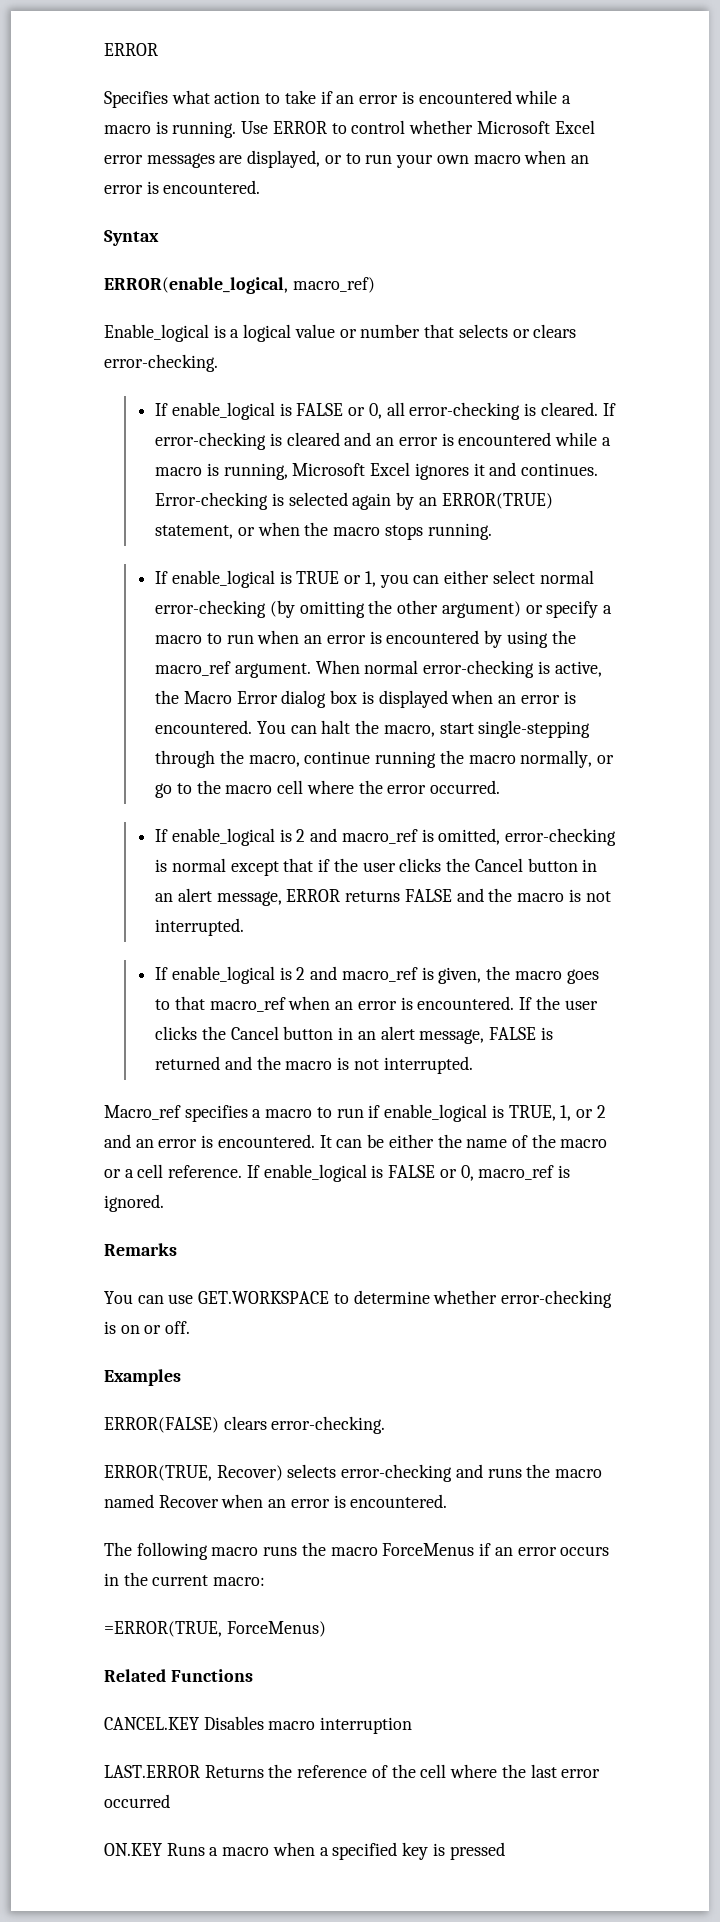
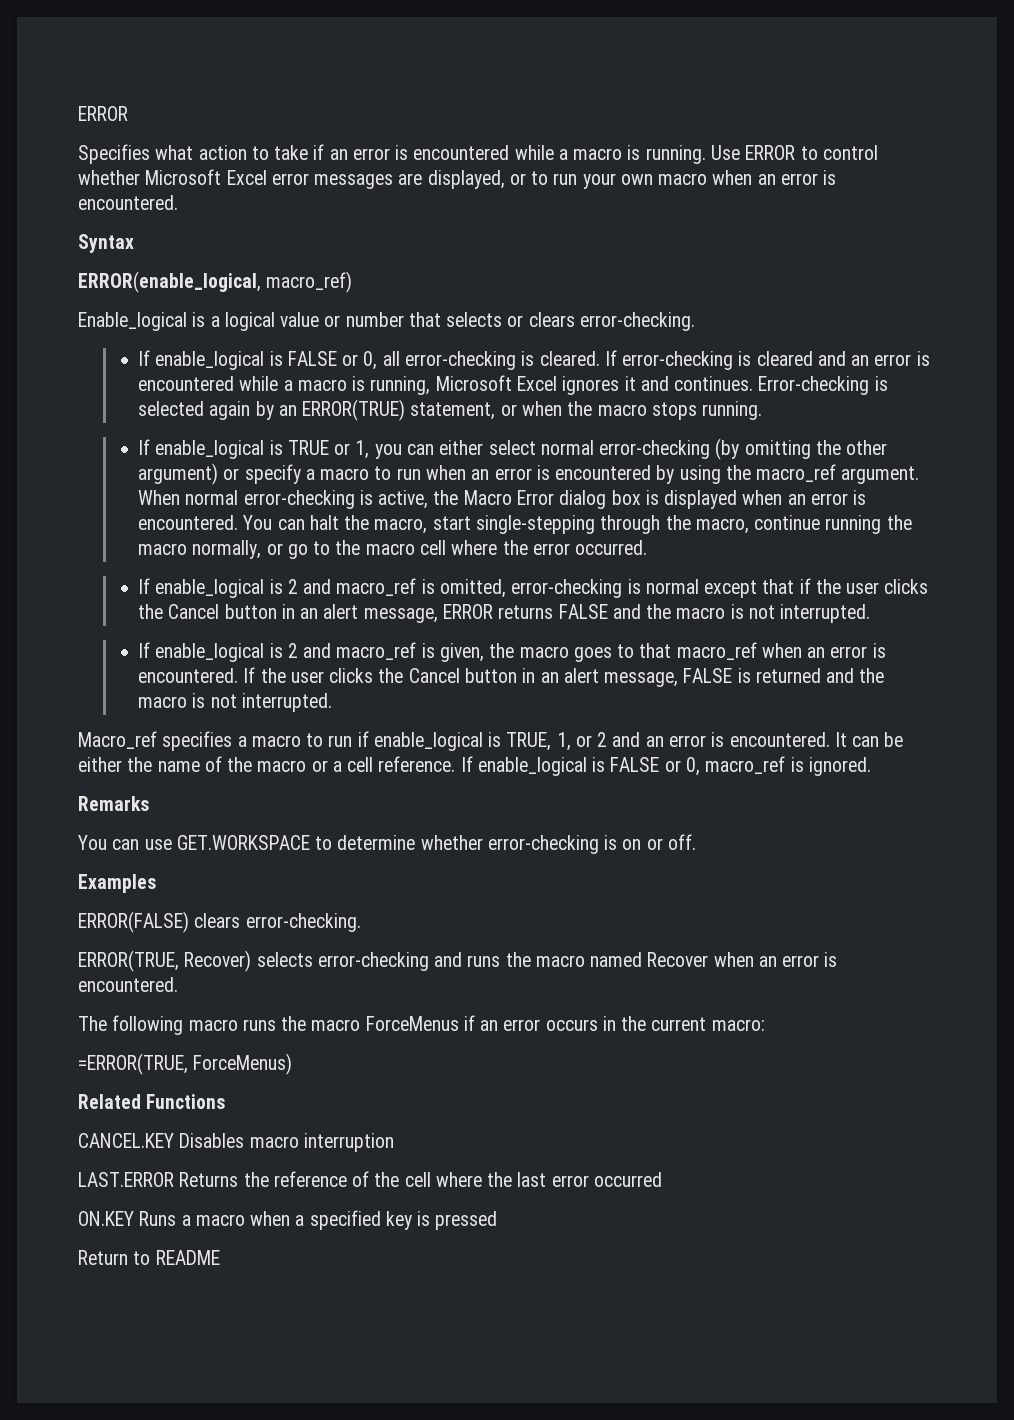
+ Return to README

